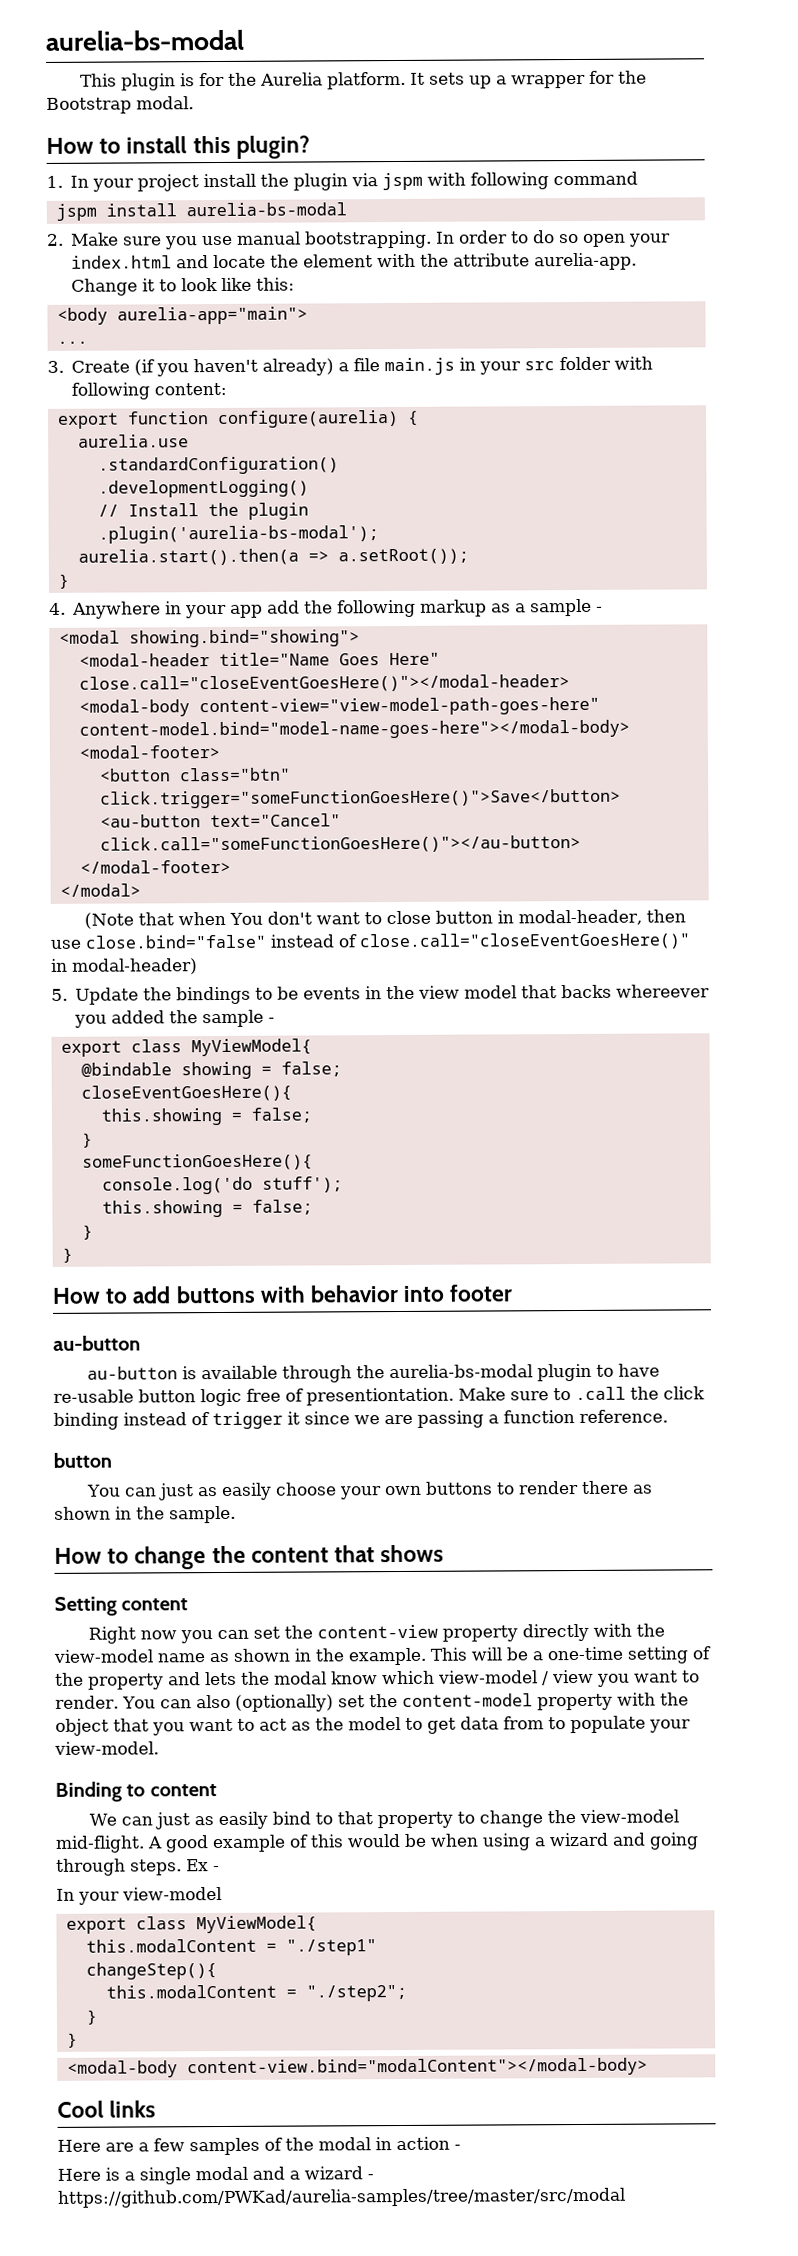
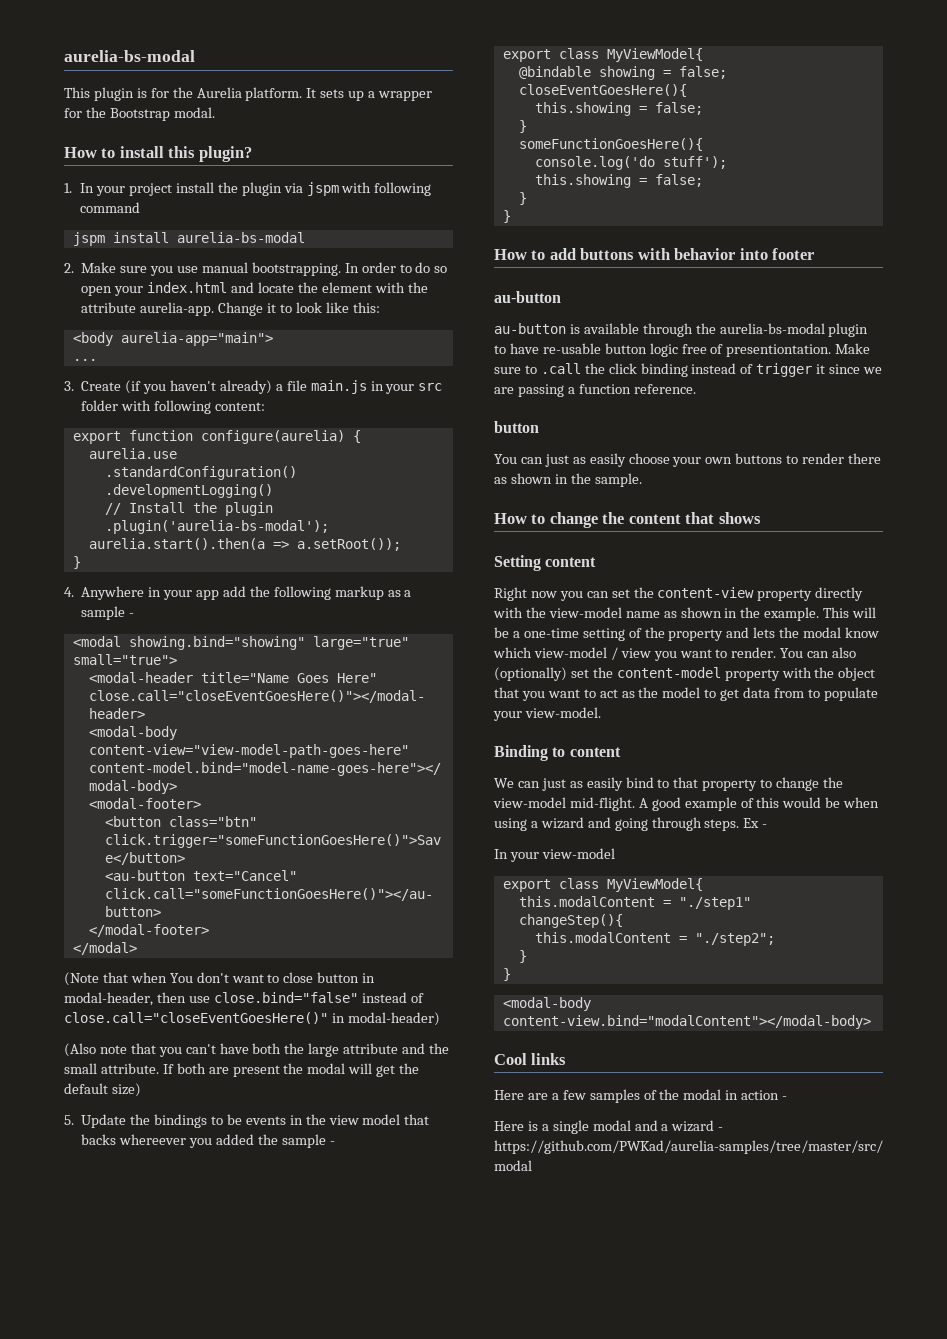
- <modal showing.bind="showing">
+ <modal showing.bind="showing" large="true" small="true">
+ (Also note that you can't have both the large attribute and the small attribute. If both are present the modal will get the default size)

